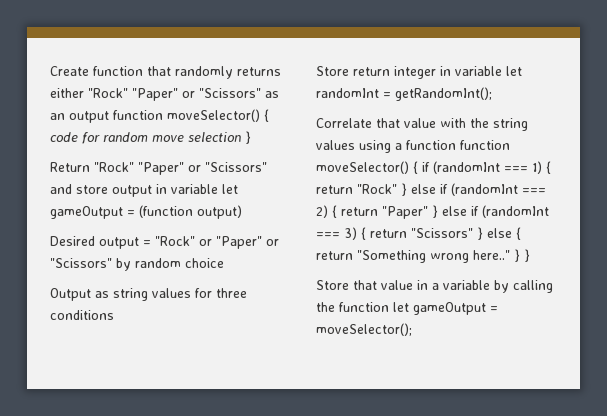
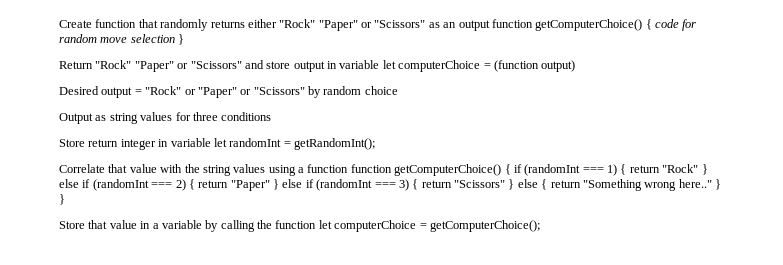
- Create function that randomly returns either "Rock" "Paper" or "Scissors" as an output function moveSelector() { code for random move selection }
+ Create function that randomly returns either "Rock" "Paper" or "Scissors" as an output function getComputerChoice() { code for random move selection }
- Return "Rock" "Paper" or "Scissors" and store output in variable let gameOutput = (function output)
+ Return "Rock" "Paper" or "Scissors" and store output in variable let computerChoice = (function output)
- Correlate that value with the string values using a function function moveSelector() { if (randomInt === 1) { return "Rock" } else if (randomInt === 2) { return "Paper" } else if (randomInt === 3) { return "Scissors" } else { return "Something wrong here.."
+ Correlate that value with the string values using a function function getComputerChoice() { if (randomInt === 1) { return "Rock" } else if (randomInt === 2) { return "Paper" } else if (randomInt === 3) { return "Scissors" } else { return "Something wrong here.."
- Store that value in a variable by calling the function let gameOutput = moveSelector();
+ Store that value in a variable by calling the function let computerChoice = getComputerChoice();

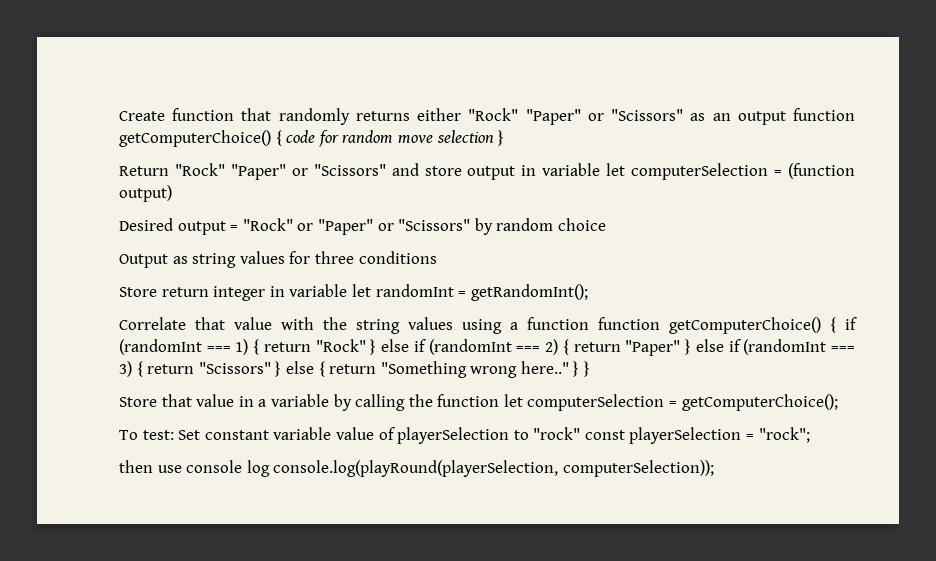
- Return "Rock" "Paper" or "Scissors" and store output in variable let computerChoice = (function output)
+ Return "Rock" "Paper" or "Scissors" and store output in variable let computerSelection = (function output)
- Store that value in a variable by calling the function let computerChoice = getComputerChoice();
+ Store that value in a variable by calling the function let computerSelection = getComputerChoice();
+ To test: Set constant variable value of playerSelection to "rock" const playerSelection = "rock";
+ then use console log console.log(playRound(playerSelection, computerSelection));

